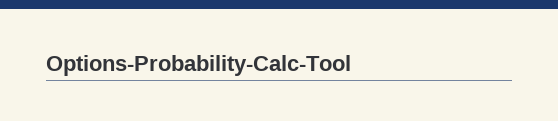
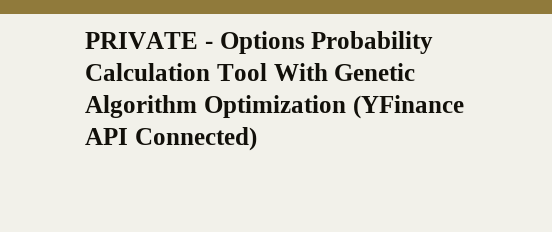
- Options-Probability-Calc-Tool
+ PRIVATE - Options Probability Calculation Tool With Genetic Algorithm Optimization (YFinance API Connected)

